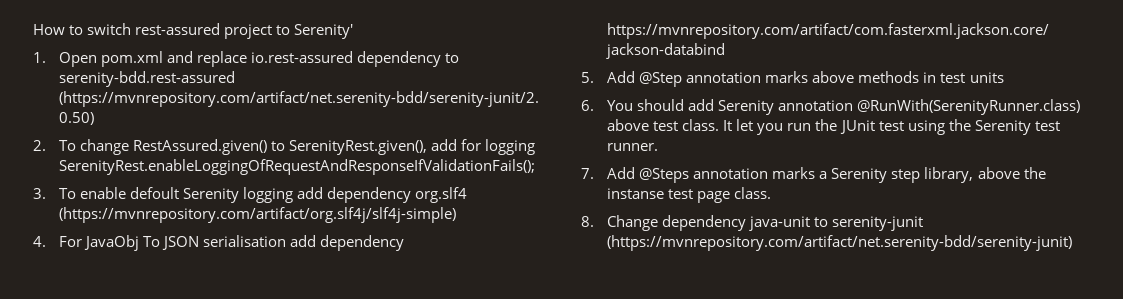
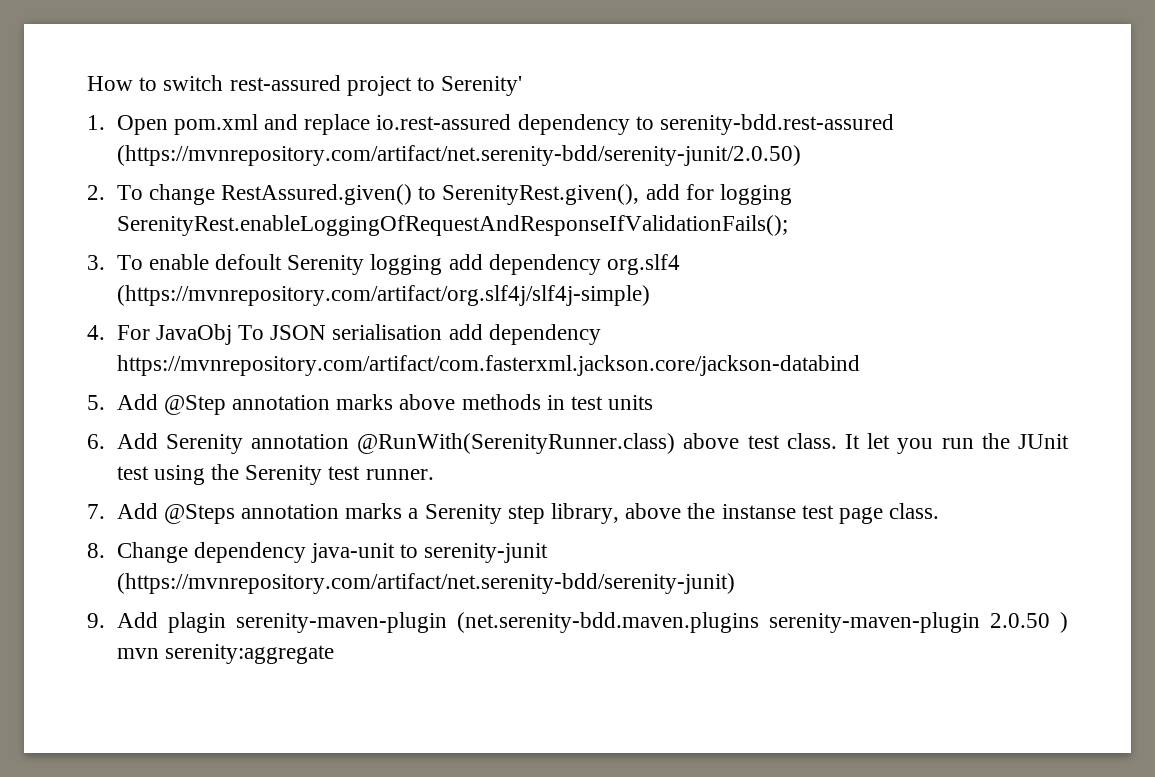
- 6. You should add Serenity annotation @RunWith(SerenityRunner.class) above test class.
+ 6. Add Serenity annotation @RunWith(SerenityRunner.class) above test class.
+ 9. Add plagin serenity-maven-plugin (net.serenity-bdd.maven.plugins serenity-maven-plugin 2.0.50 ) mvn serenity:aggregate

